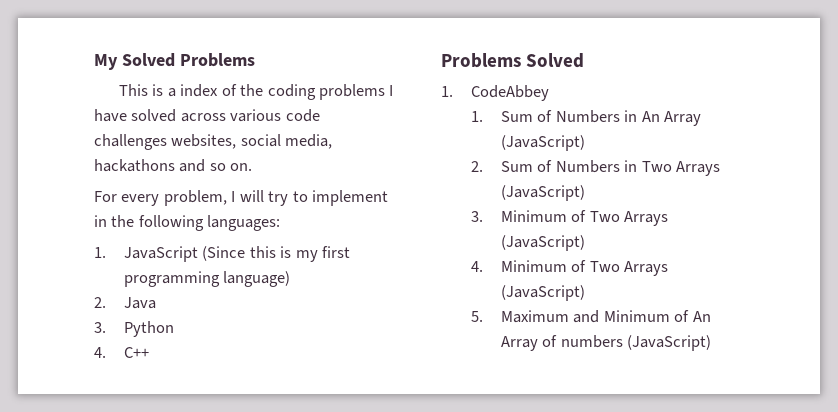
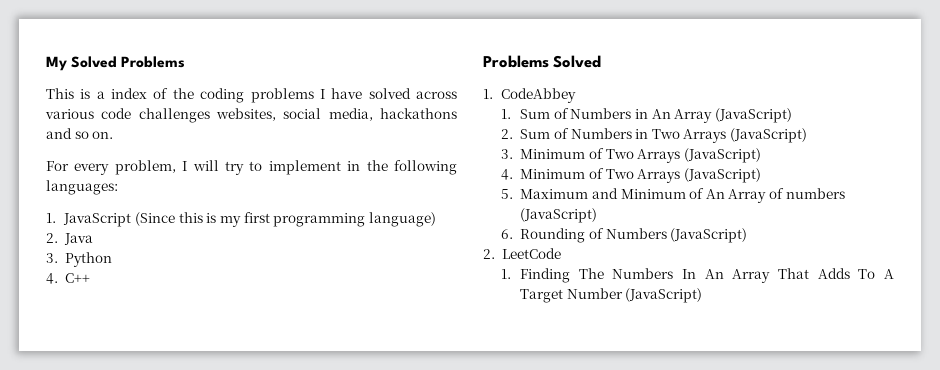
+ 6. Rounding of Numbers (JavaScript)
+ 2. LeetCode
+ 1. Finding The Numbers In An Array That Adds To A Target Number (JavaScript)

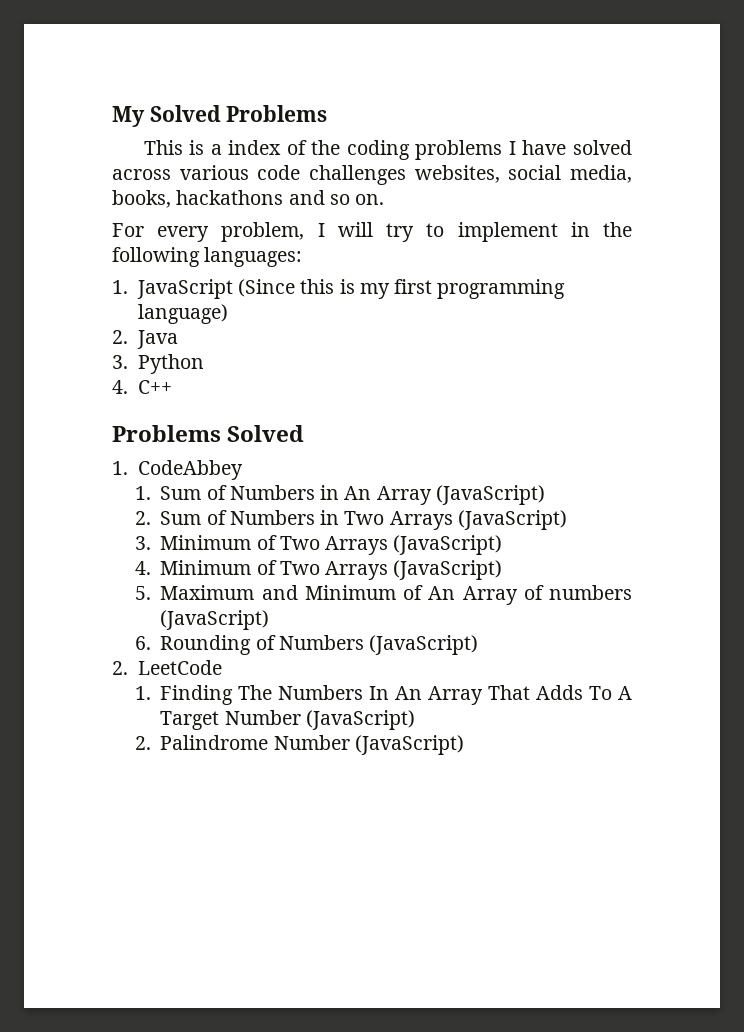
- This is a index of the coding problems I have solved across various code challenges websites, social media, hackathons and so on.
+ This is a index of the coding problems I have solved across various code challenges websites, social media, books, hackathons and so on.
+ 2. Palindrome Number (JavaScript)

